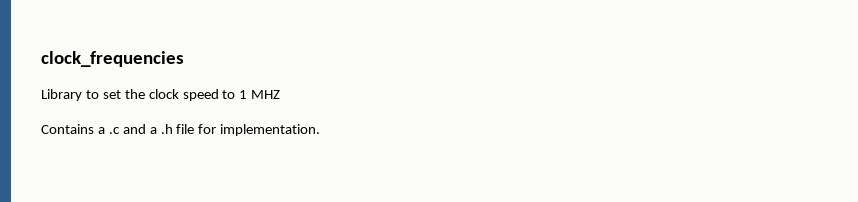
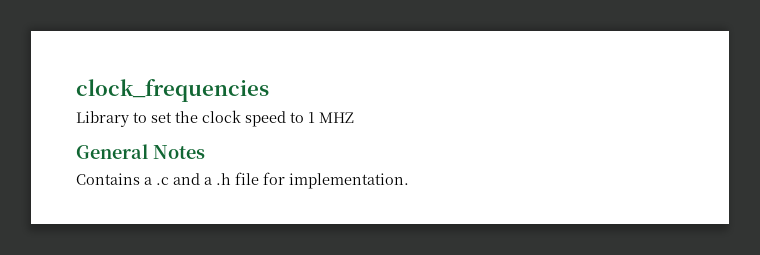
+ General Notes

